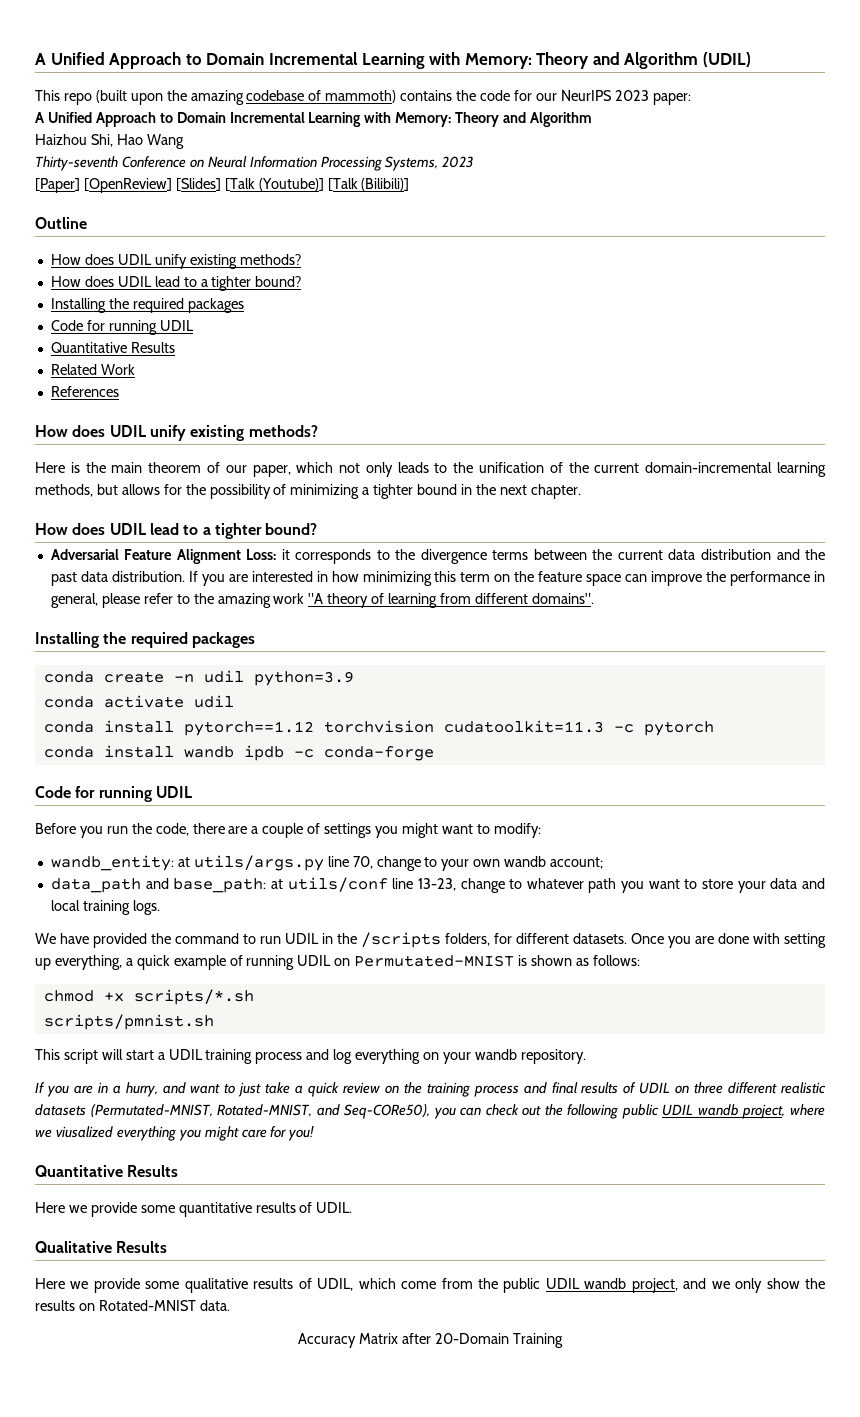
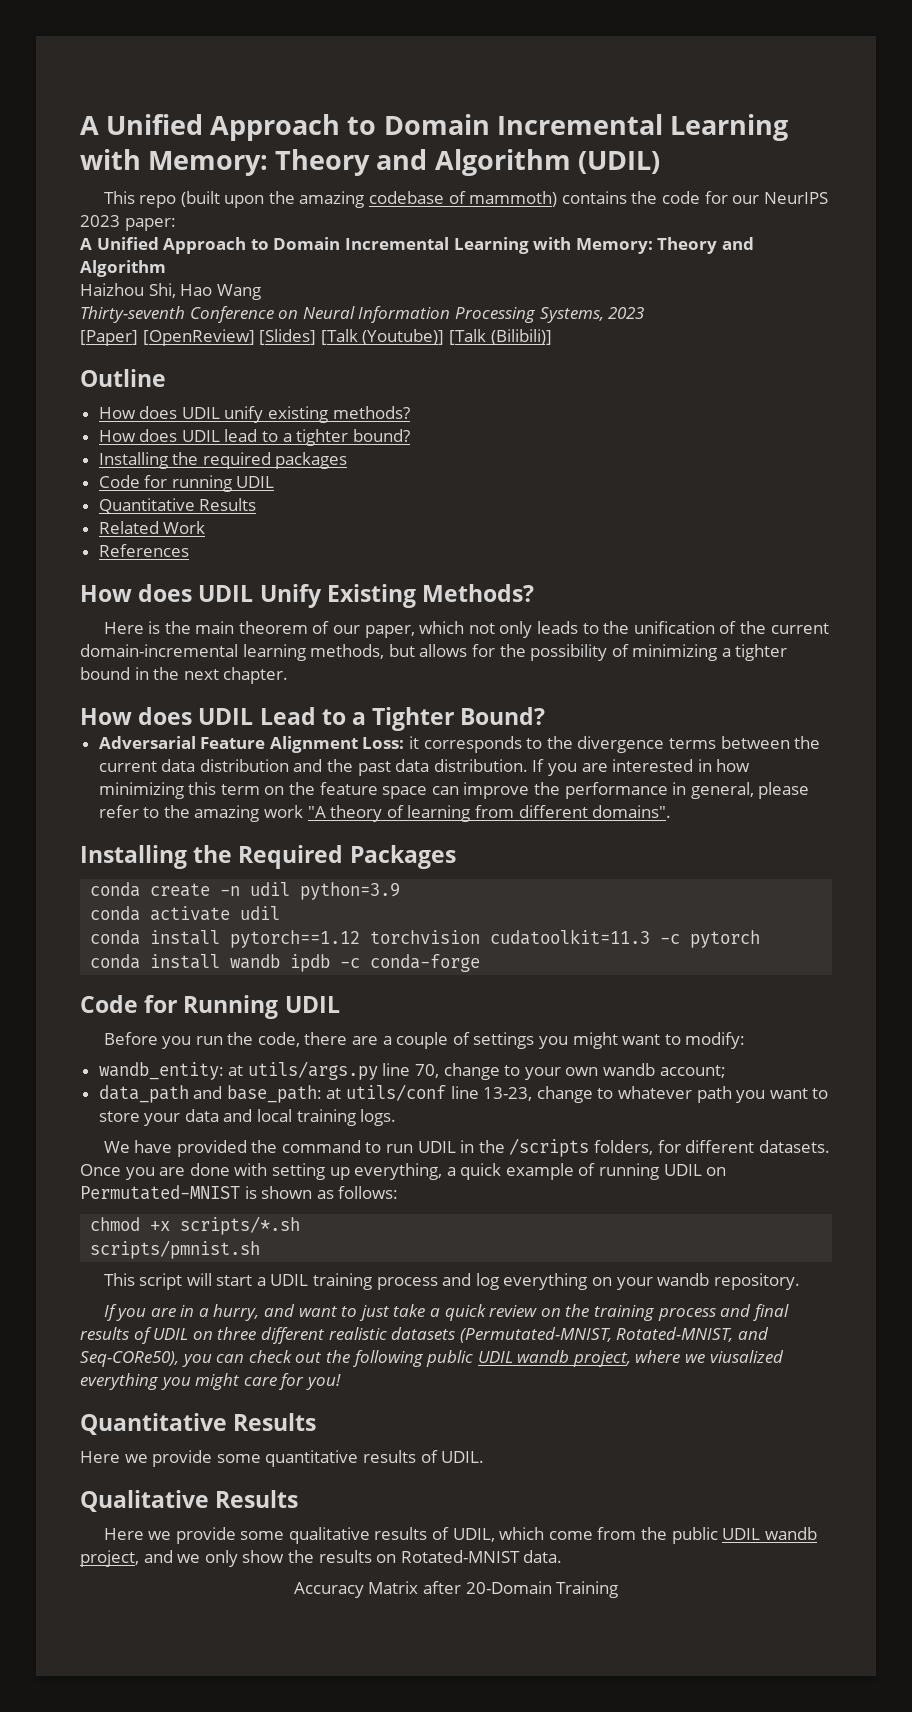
  References
- How does UDIL unify existing methods?
+ How does UDIL Unify Existing Methods?
  Here is the main theorem of our paper, which not only leads to the unification of the current domain-incremental learning methods, but allows for the possibility of minimizing a tighter bound in the next chapter.
- How does UDIL lead to a tighter bound?
+ How does UDIL Lead to a Tighter Bound?
  If you are interested in how minimizing this term on the feature space can improve the performance in general, please refer to the amazing work "A theory of learning from different domains".
- Installing the required packages
+ Installing the Required Packages
  conda install wandb ipdb -c conda-forge
- Code for running UDIL
+ Code for Running UDIL

